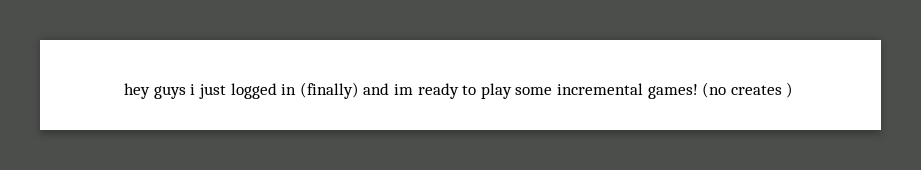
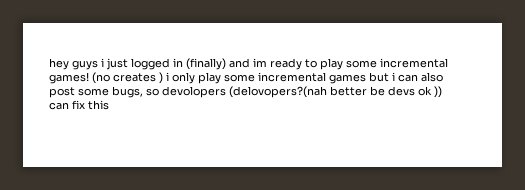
- (no creates )
+ (no creates ) i only play some incremental games but i can also post some bugs, so devolopers (delovopers?(nah better be devs ok )) can fix this

